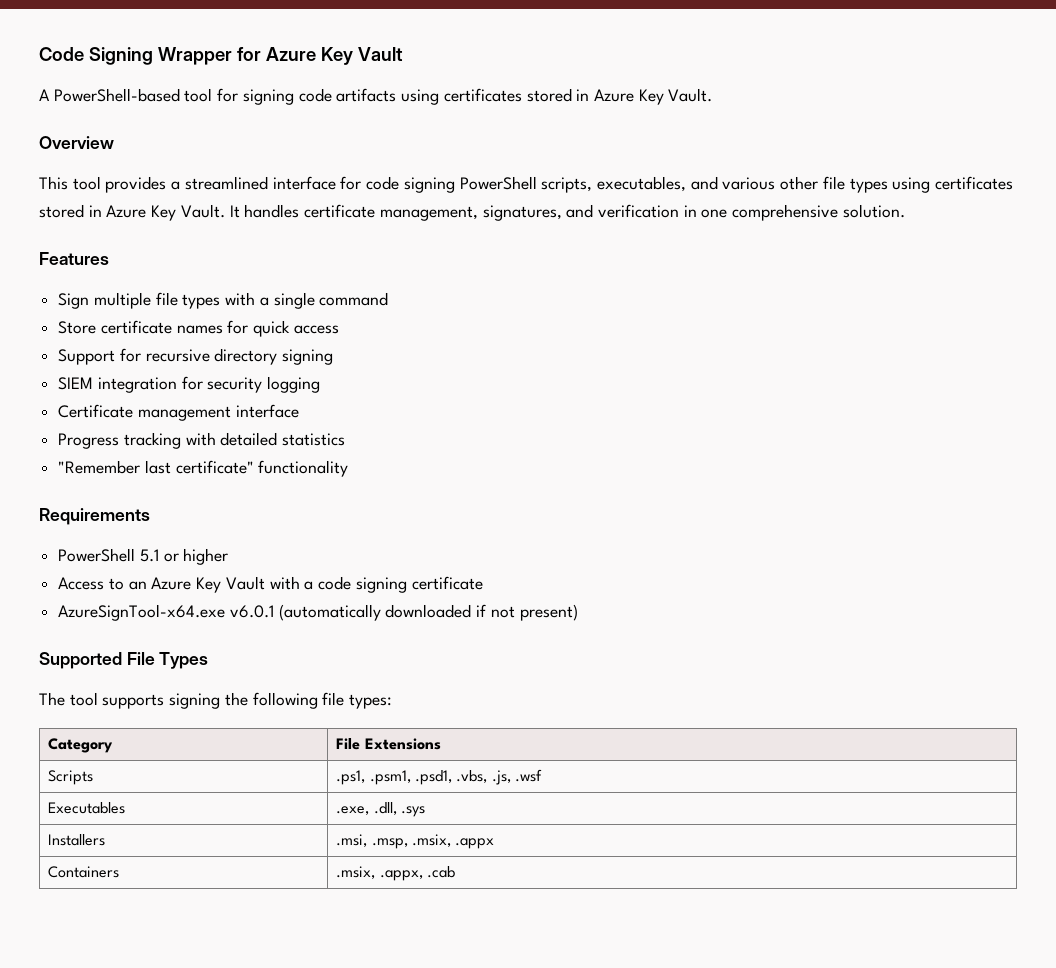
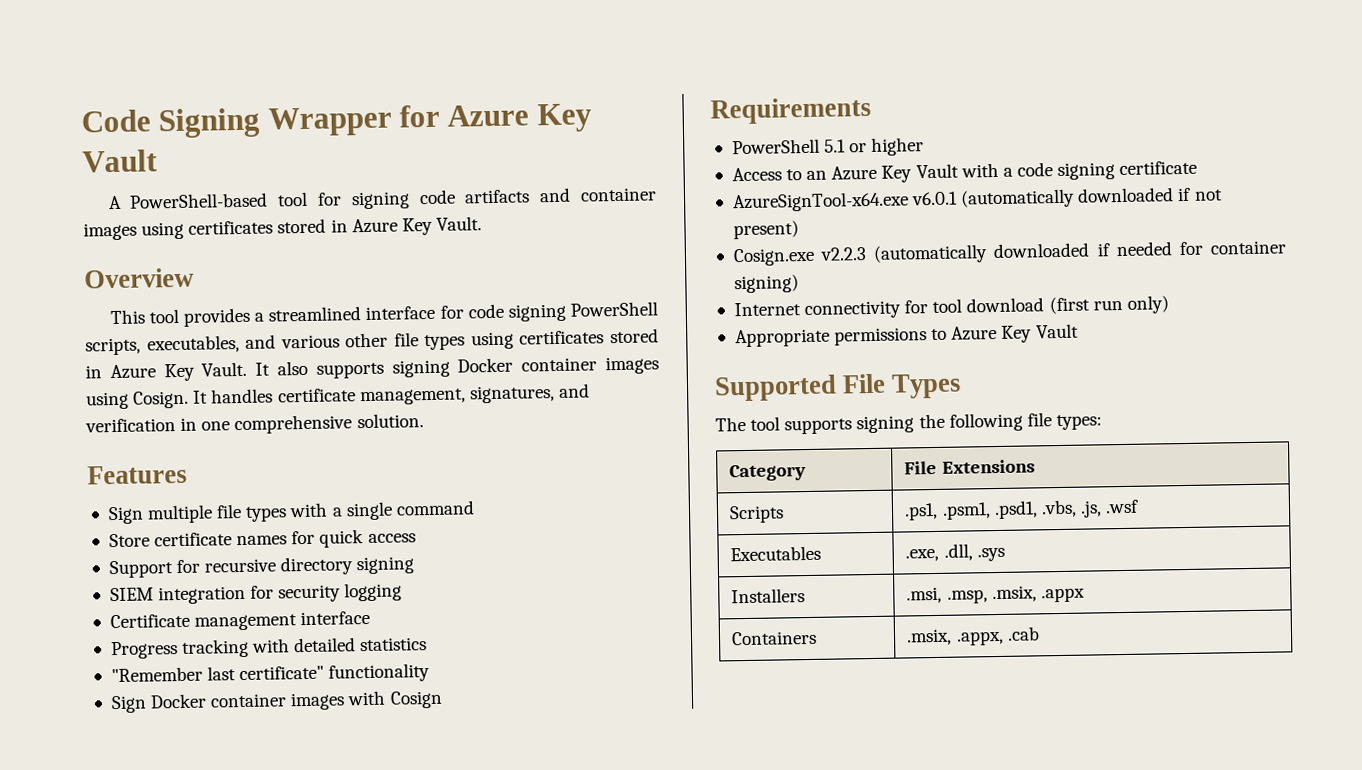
- A PowerShell-based tool for signing code artifacts using certificates stored in Azure Key Vault.
+ A PowerShell-based tool for signing code artifacts and container images using certificates stored in Azure Key Vault.
- It handles certificate management, signatures, and verification in one comprehensive solution.
+ It also supports signing Docker container images using Cosign. It handles certificate management, signatures, and verification in one comprehensive solution.
+ Sign Docker container images with Cosign
+ Cosign.exe v2.2.3 (automatically downloaded if needed for container signing)
+ Internet connectivity for tool download (first run only)
+ Appropriate permissions to Azure Key Vault

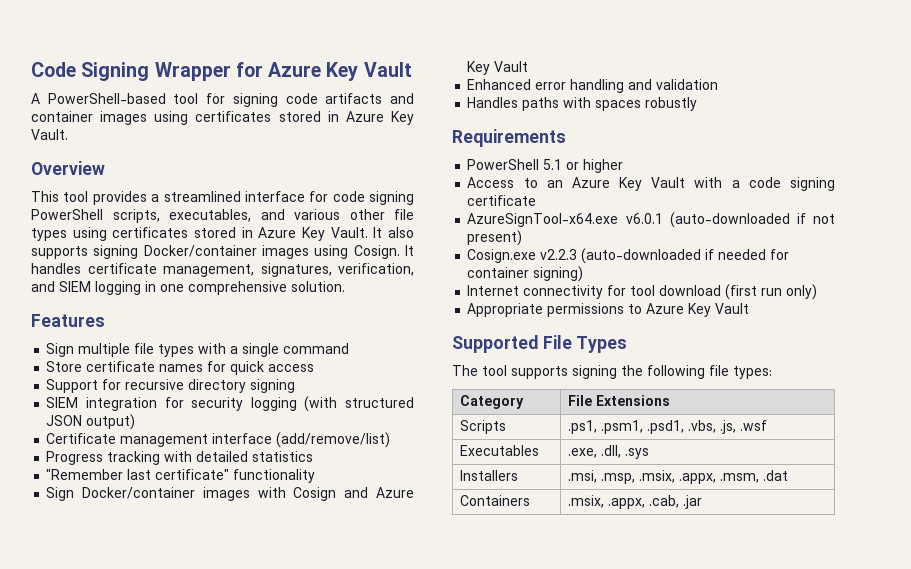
- It also supports signing Docker container images using Cosign.
+ It also supports signing Docker/container images using Cosign.
- It handles certificate management, signatures, and verification in one comprehensive solution.
+ It handles certificate management, signatures, verification, and SIEM logging in one comprehensive solution.
- SIEM integration for security logging
+ SIEM integration for security logging (with structured JSON output)
- Certificate management interface
+ Certificate management interface (add/remove/list)
- Sign Docker container images with Cosign
+ Sign Docker/container images with Cosign and Azure Key Vault
+ Enhanced error handling and validation
+ Handles paths with spaces robustly
- AzureSignTool-x64.exe v6.0.1 (automatically downloaded if not present)
+ AzureSignTool-x64.exe v6.0.1 (auto-downloaded if not present)
- Cosign.exe v2.2.3 (automatically downloaded if needed for container signing)
+ Cosign.exe v2.2.3 (auto-downloaded if needed for container signing)
- Installers | .msi, .msp, .msix, .appx
+ Installers | .msi, .msp, .msix, .appx, .msm, .dat
- Containers | .msix, .appx, .cab
+ Containers | .msix, .appx, .cab, .jar

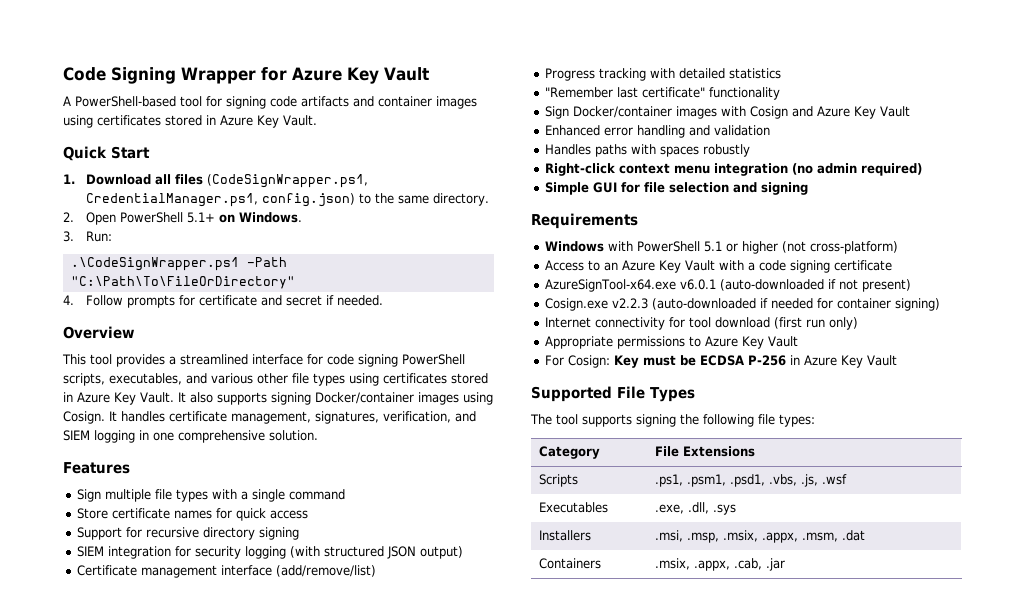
+ Quick Start
+ 1. Download all files (CodeSignWrapper.ps1, CredentialManager.ps1, config.json) to the same directory.
+ 2. Open PowerShell 5.1+ on Windows.
+ 3. Run:
+ .\CodeSignWrapper.ps1 -Path "C:\Path\To\FileOrDirectory"
+ 4. Follow prompts for certificate and secret if needed.
+ Right-click context menu integration (no admin required)
+ Simple GUI for file selection and signing
- PowerShell 5.1 or higher
+ Windows with PowerShell 5.1 or higher (not cross-platform)
+ For Cosign: Key must be ECDSA P-256 in Azure Key Vault

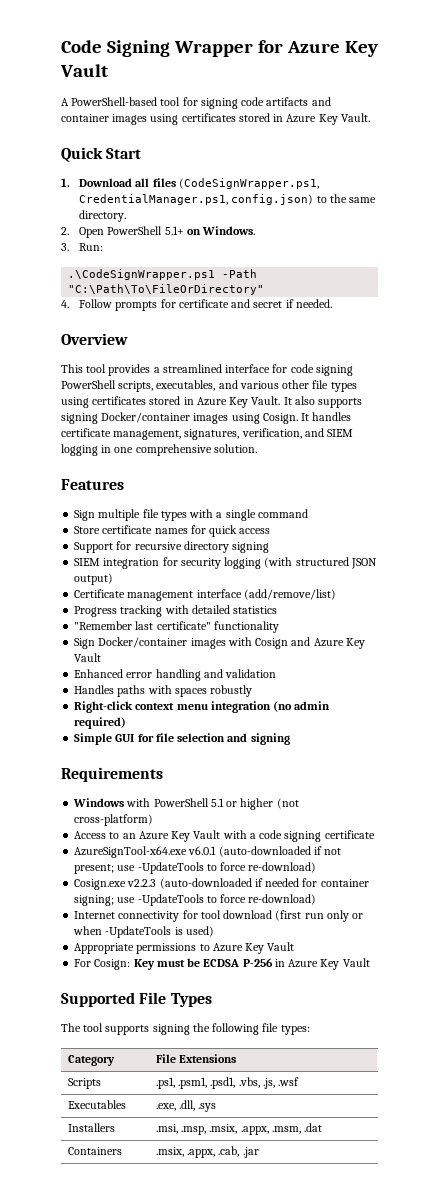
- AzureSignTool-x64.exe v6.0.1 (auto-downloaded if not present)
+ AzureSignTool-x64.exe v6.0.1 (auto-downloaded if not present; use -UpdateTools to force re-download)
- Cosign.exe v2.2.3 (auto-downloaded if needed for container signing)
+ Cosign.exe v2.2.3 (auto-downloaded if needed for container signing; use -UpdateTools to force re-download)
- Internet connectivity for tool download (first run only)
+ Internet connectivity for tool download (first run only or when -UpdateTools is used)

